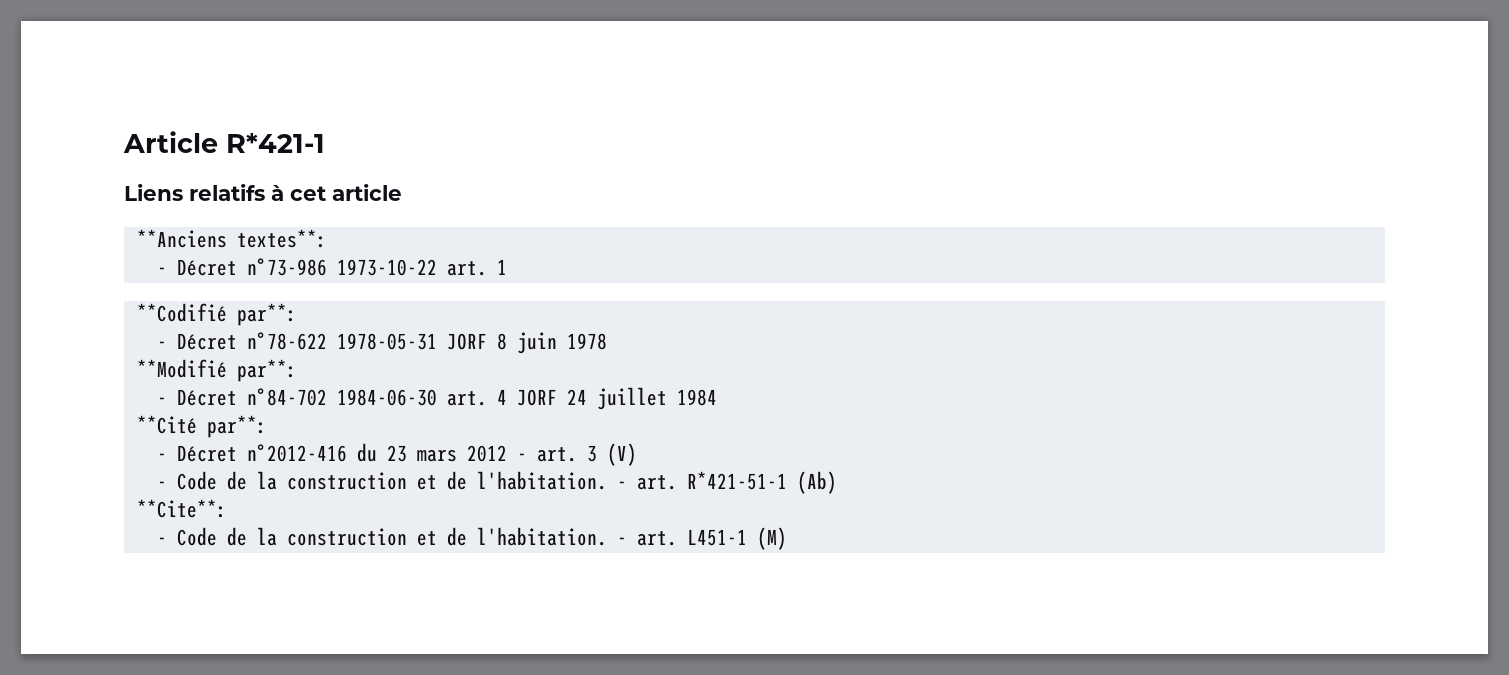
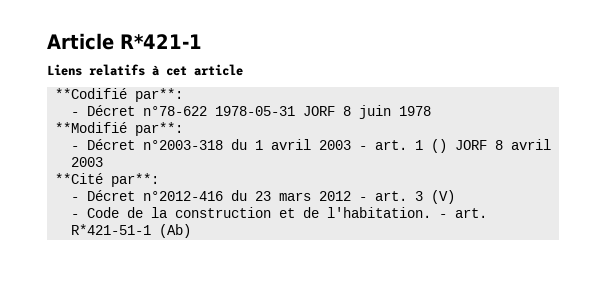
- **Anciens textes**:
- - Décret n°73-986 1973-10-22 art. 1
- - Décret n°84-702 1984-06-30 art. 4 JORF 24 juillet 1984
+ - Décret n°2003-318 du 1 avril 2003 - art. 1 () JORF 8 avril 2003
- **Cite**:
- - Code de la construction et de l'habitation. - art. L451-1 (M)

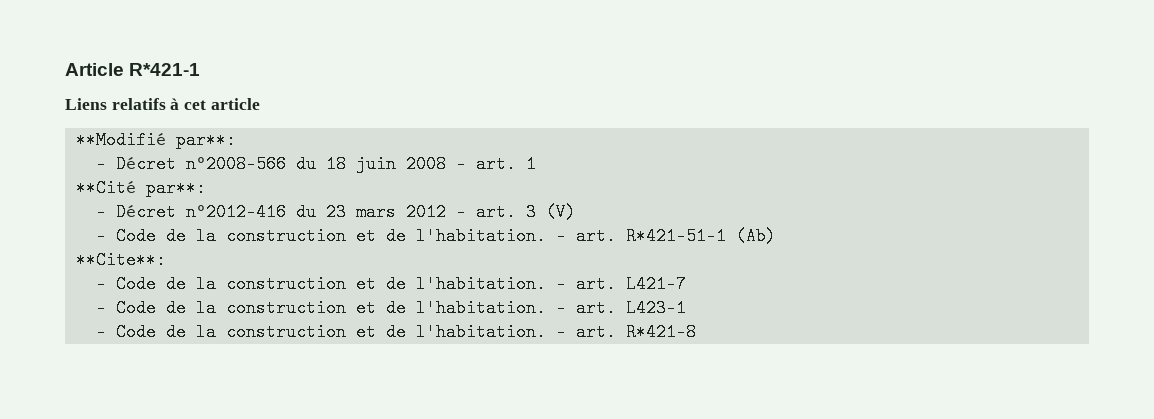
- **Codifié par**:
- - Décret n°78-622 1978-05-31 JORF 8 juin 1978
  **Modifié par**:
- - Décret n°2003-318 du 1 avril 2003 - art. 1 () JORF 8 avril 2003
+ - Décret n°2008-566 du 18 juin 2008 - art. 1
+ **Cite**:
+ - Code de la construction et de l'habitation. - art. L421-7
+ - Code de la construction et de l'habitation. - art. L423-1
+ - Code de la construction et de l'habitation. - art. R*421-8

